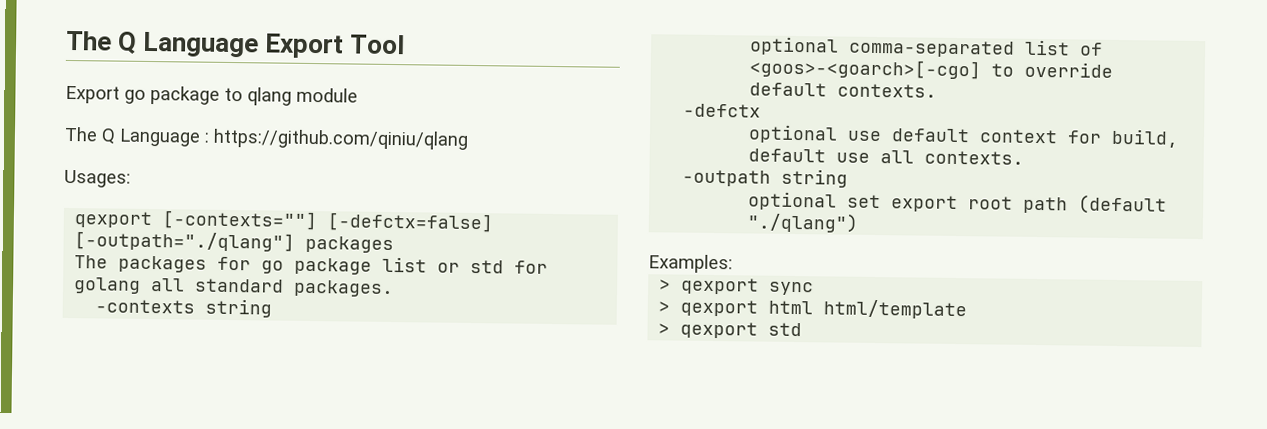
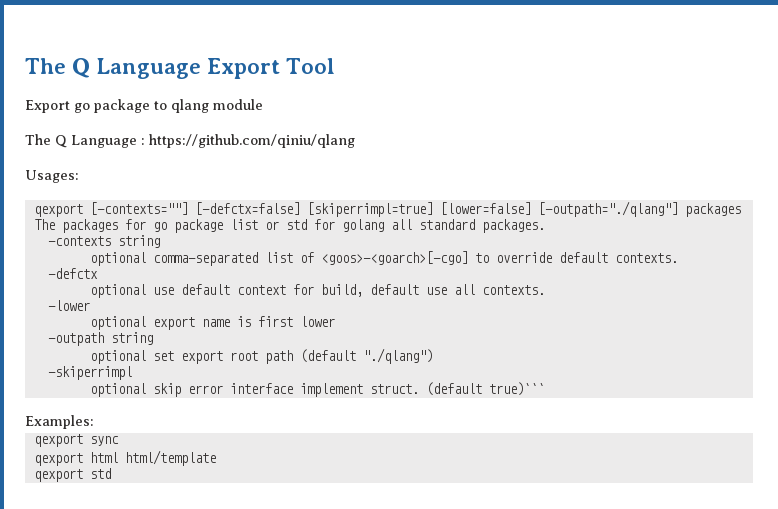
- qexport [-contexts=""] [-defctx=false] [-outpath="./qlang"] packages
+ qexport [-contexts=""] [-defctx=false] [skiperrimpl=true] [lower=false] [-outpath="./qlang"] packages
+ -lower
+ optional export name is first lower
+ -skiperrimpl
+ optional skip error interface implement struct. (default true)```
- > qexport sync
+ qexport sync
- > qexport html html/template
+ qexport html html/template
- > qexport std
+ qexport std

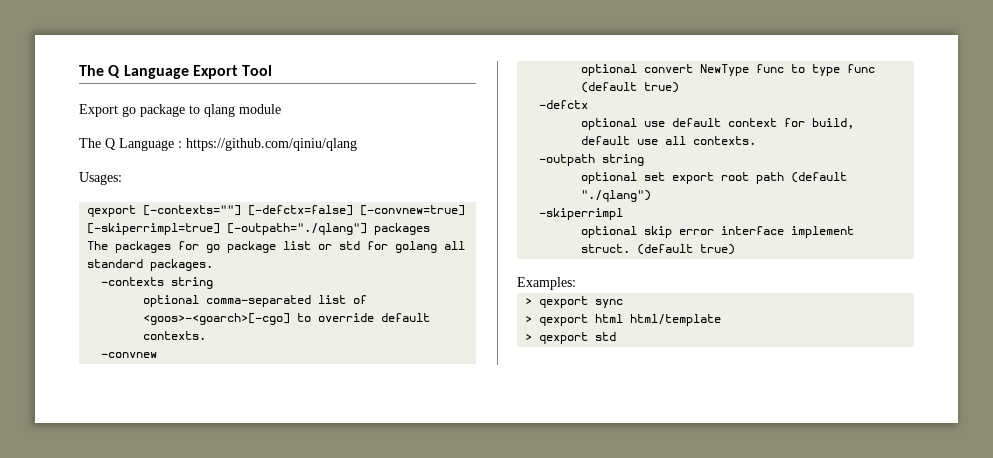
- qexport [-contexts=""] [-defctx=false] [skiperrimpl=true] [lower=false] [-outpath="./qlang"] packages
+ qexport [-contexts=""] [-defctx=false] [-convnew=true] [-skiperrimpl=true] [-outpath="./qlang"] packages
+ -convnew
+ optional convert NewType func to type func (default true)
- -lower
- optional export name is first lower
- optional skip error interface implement struct. (default true)```
+ optional skip error interface implement struct. (default true)
- qexport sync
+ > qexport sync
- qexport html html/template
+ > qexport html html/template
- qexport std
+ > qexport std

